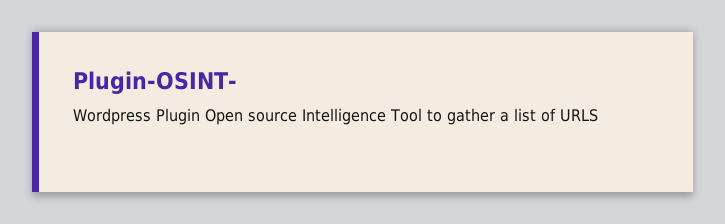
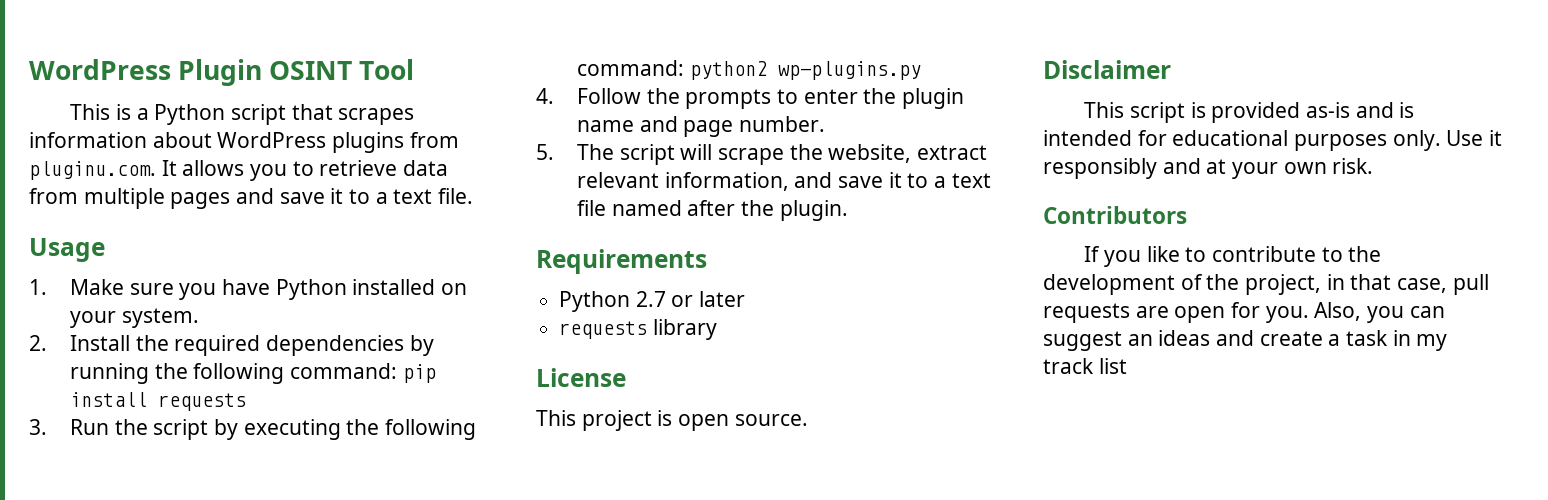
- Plugin-OSINT-
- Wordpress Plugin Open source Intelligence Tool to gather a list of URLS
+ WordPress Plugin OSINT Tool
+ This is a Python script that scrapes information about WordPress plugins from pluginu.com. It allows you to retrieve data from multiple pages and save it to a text file.
+ Usage
+ 1. Make sure you have Python installed on your system.
+ 2. Install the required dependencies by running the following command: pip install requests
+ 3. Run the script by executing the following command: python2 wp-plugins.py
+ 4. Follow the prompts to enter the plugin name and page number.
+ 5. The script will scrape the website, extract relevant information, and save it to a text file named after the plugin.
+ Requirements
+ Python 2.7 or later
+ requests library
+ License
+ This project is open source.
+ Disclaimer
+ This script is provided as-is and is intended for educational purposes only. Use it responsibly and at your own risk.
+ Contributors
+ If you like to contribute to the development of the project, in that case, pull requests are open for you. Also, you can suggest an ideas and create a task in my track list

